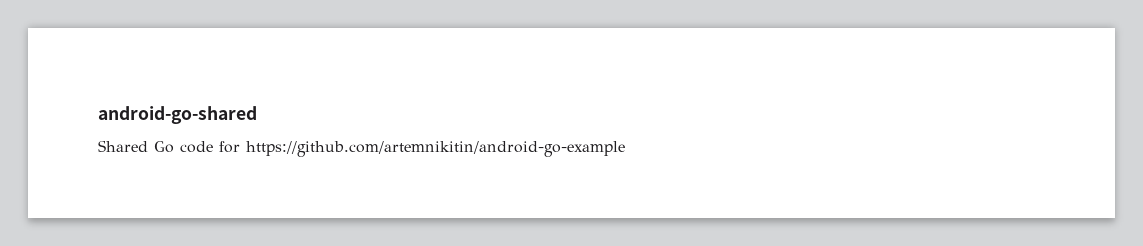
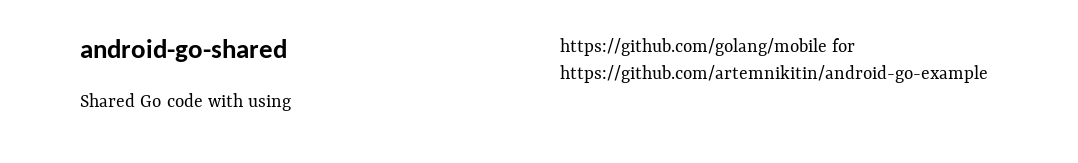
- Shared Go code for https://github.com/artemnikitin/android-go-example
+ Shared Go code with using https://github.com/golang/mobile for https://github.com/artemnikitin/android-go-example

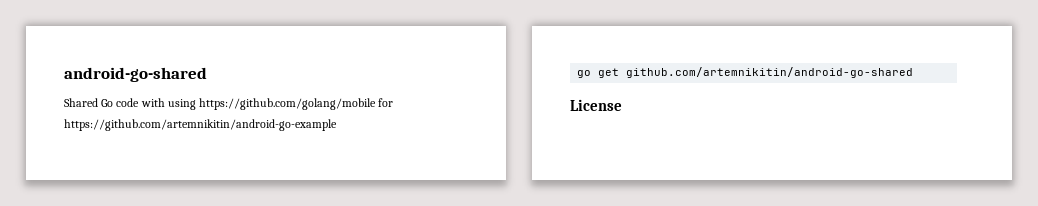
+ go get github.com/artemnikitin/android-go-shared
+ License

